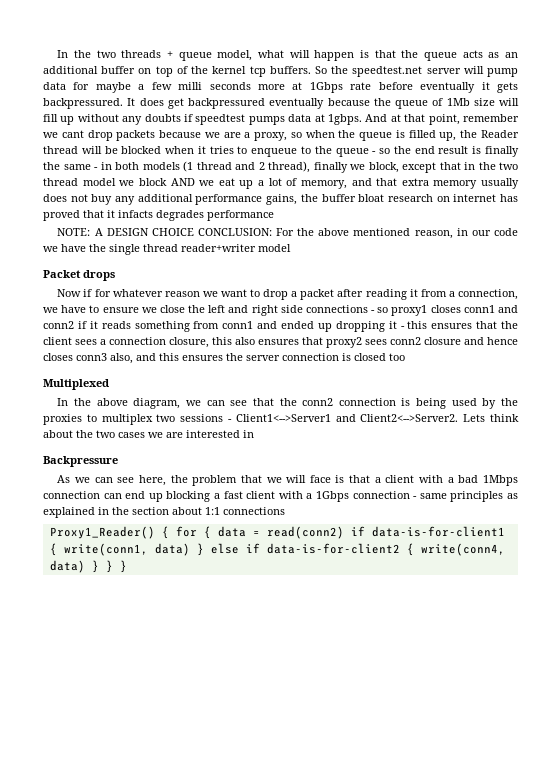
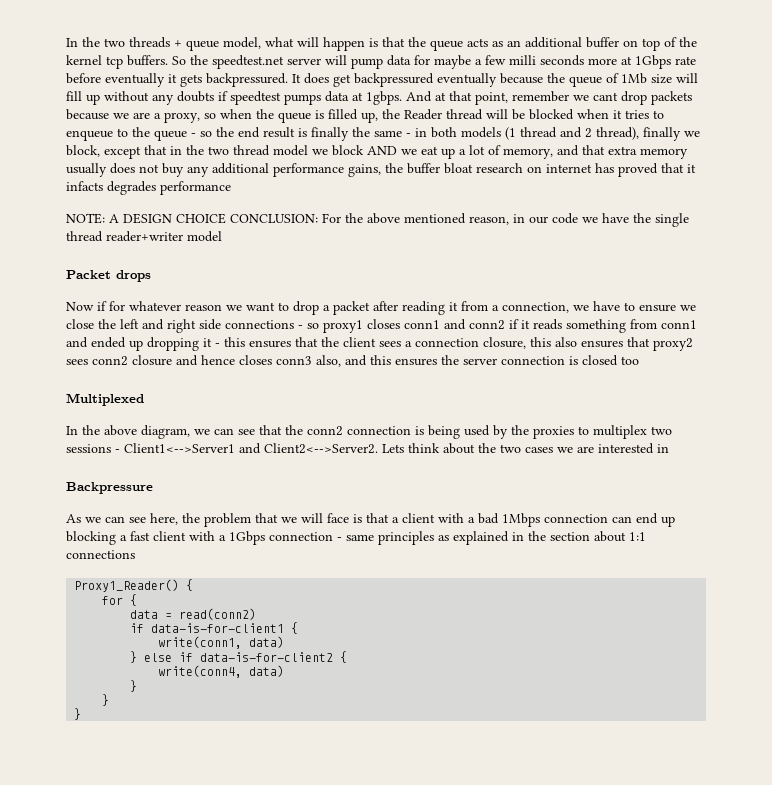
- Proxy1_Reader() { for { data = read(conn2) if data-is-for-client1 { write(conn1, data) } else if data-is-for-client2 { write(conn4, data) } } }
+ Proxy1_Reader() {
+ for {
+ data = read(conn2)
+ if data-is-for-client1 {
+ write(conn1, data)
+ } else if data-is-for-client2 {
+ write(conn4, data)
+ }
+ }
+ }

